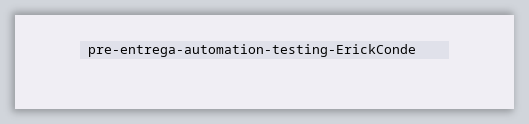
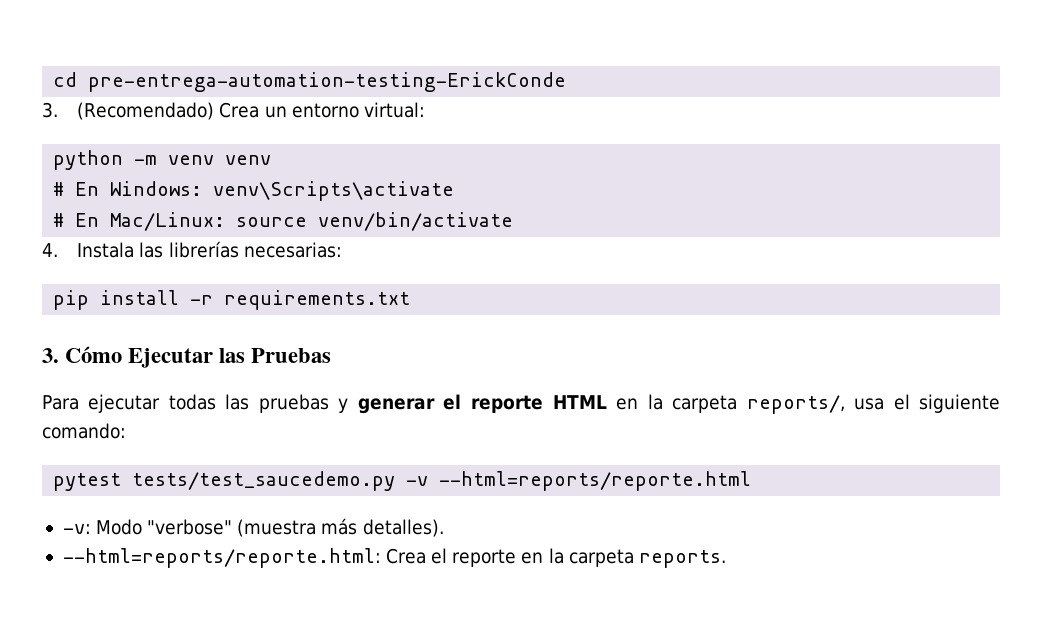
- pre-entrega-automation-testing-ErickConde
+ cd pre-entrega-automation-testing-ErickConde
+ 3. (Recomendado) Crea un entorno virtual:
+ python -m venv venv
+ # En Windows: venv\Scripts\activate
+ # En Mac/Linux: source venv/bin/activate
+ 4. Instala las librerías necesarias:
+ pip install -r requirements.txt
+ 3. Cómo Ejecutar las Pruebas
+ Para ejecutar todas las pruebas y generar el reporte HTML en la carpeta reports/, usa el siguiente comando:
+ pytest tests/test_saucedemo.py -v --html=reports/reporte.html
+ -v: Modo "verbose" (muestra más detalles).
+ --html=reports/reporte.html: Crea el reporte en la carpeta reports.

